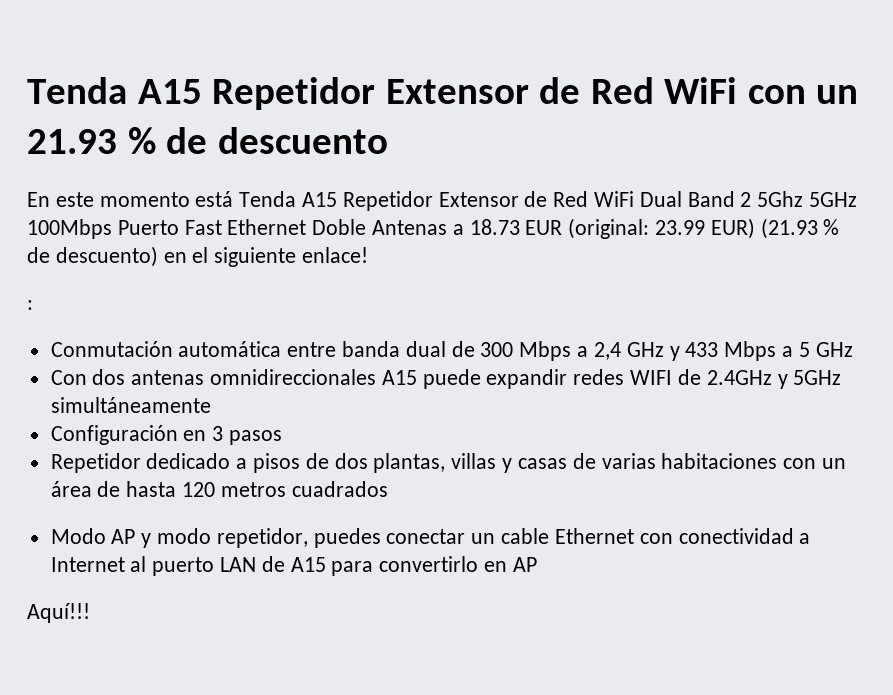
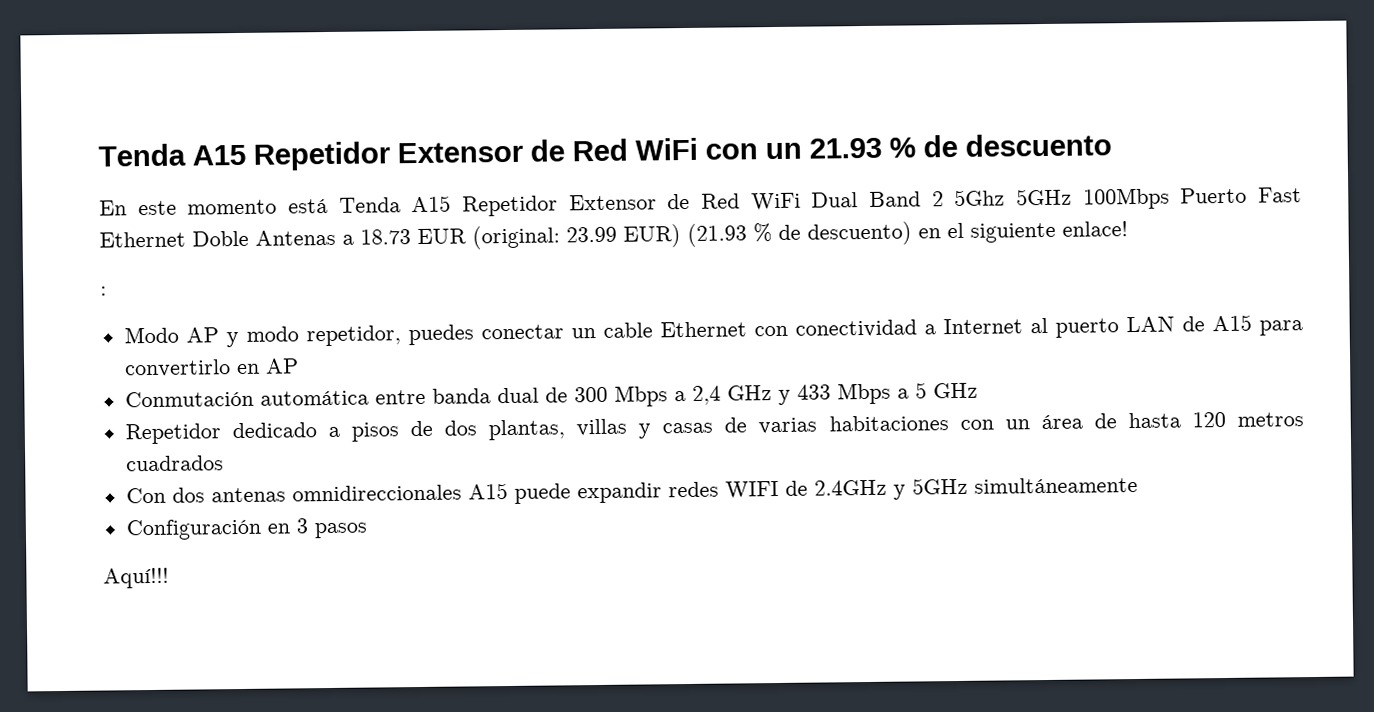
- Conmutación automática entre banda dual de 300 Mbps a 2,4 GHz y 433 Mbps a 5 GHz
- Con dos antenas omnidireccionales A15 puede expandir redes WIFI de 2.4GHz y 5GHz simultáneamente
- Configuración en 3 pasos
- Repetidor dedicado a pisos de dos plantas, villas y casas de varias habitaciones con un área de hasta 120 metros cuadrados
+ Conmutación automática entre banda dual de 300 Mbps a 2,4 GHz y 433 Mbps a 5 GHz
+ Repetidor dedicado a pisos de dos plantas, villas y casas de varias habitaciones con un área de hasta 120 metros cuadrados
+ Con dos antenas omnidireccionales A15 puede expandir redes WIFI de 2.4GHz y 5GHz simultáneamente
+ Configuración en 3 pasos

